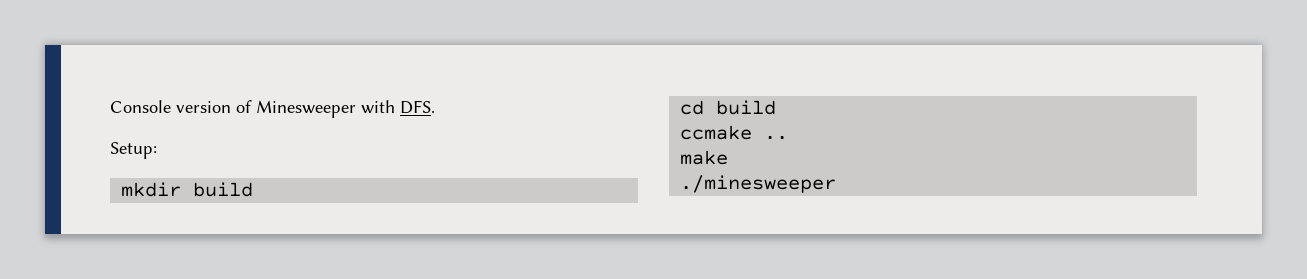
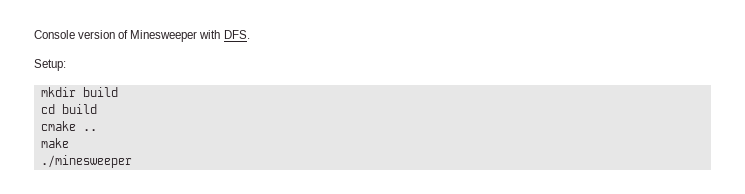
- ccmake ..
+ cmake ..

